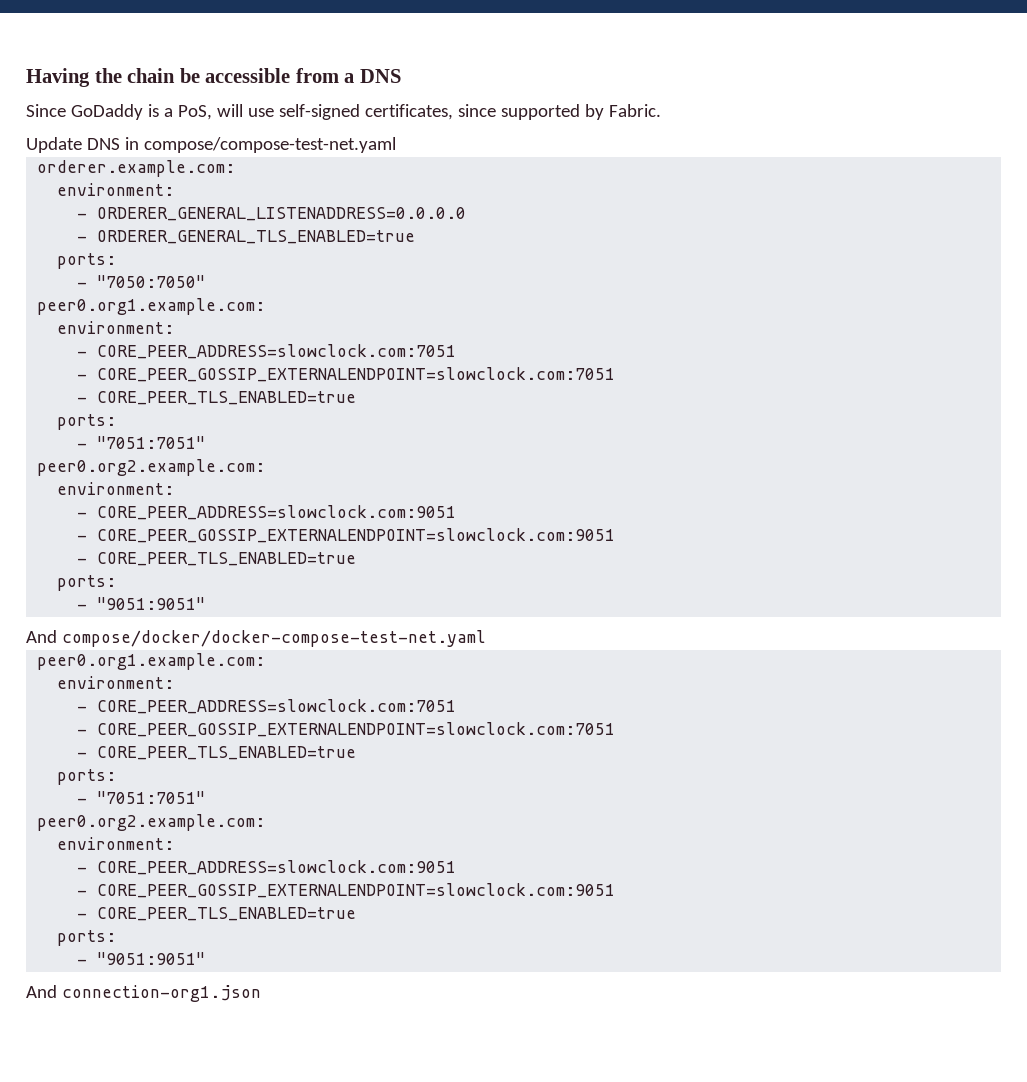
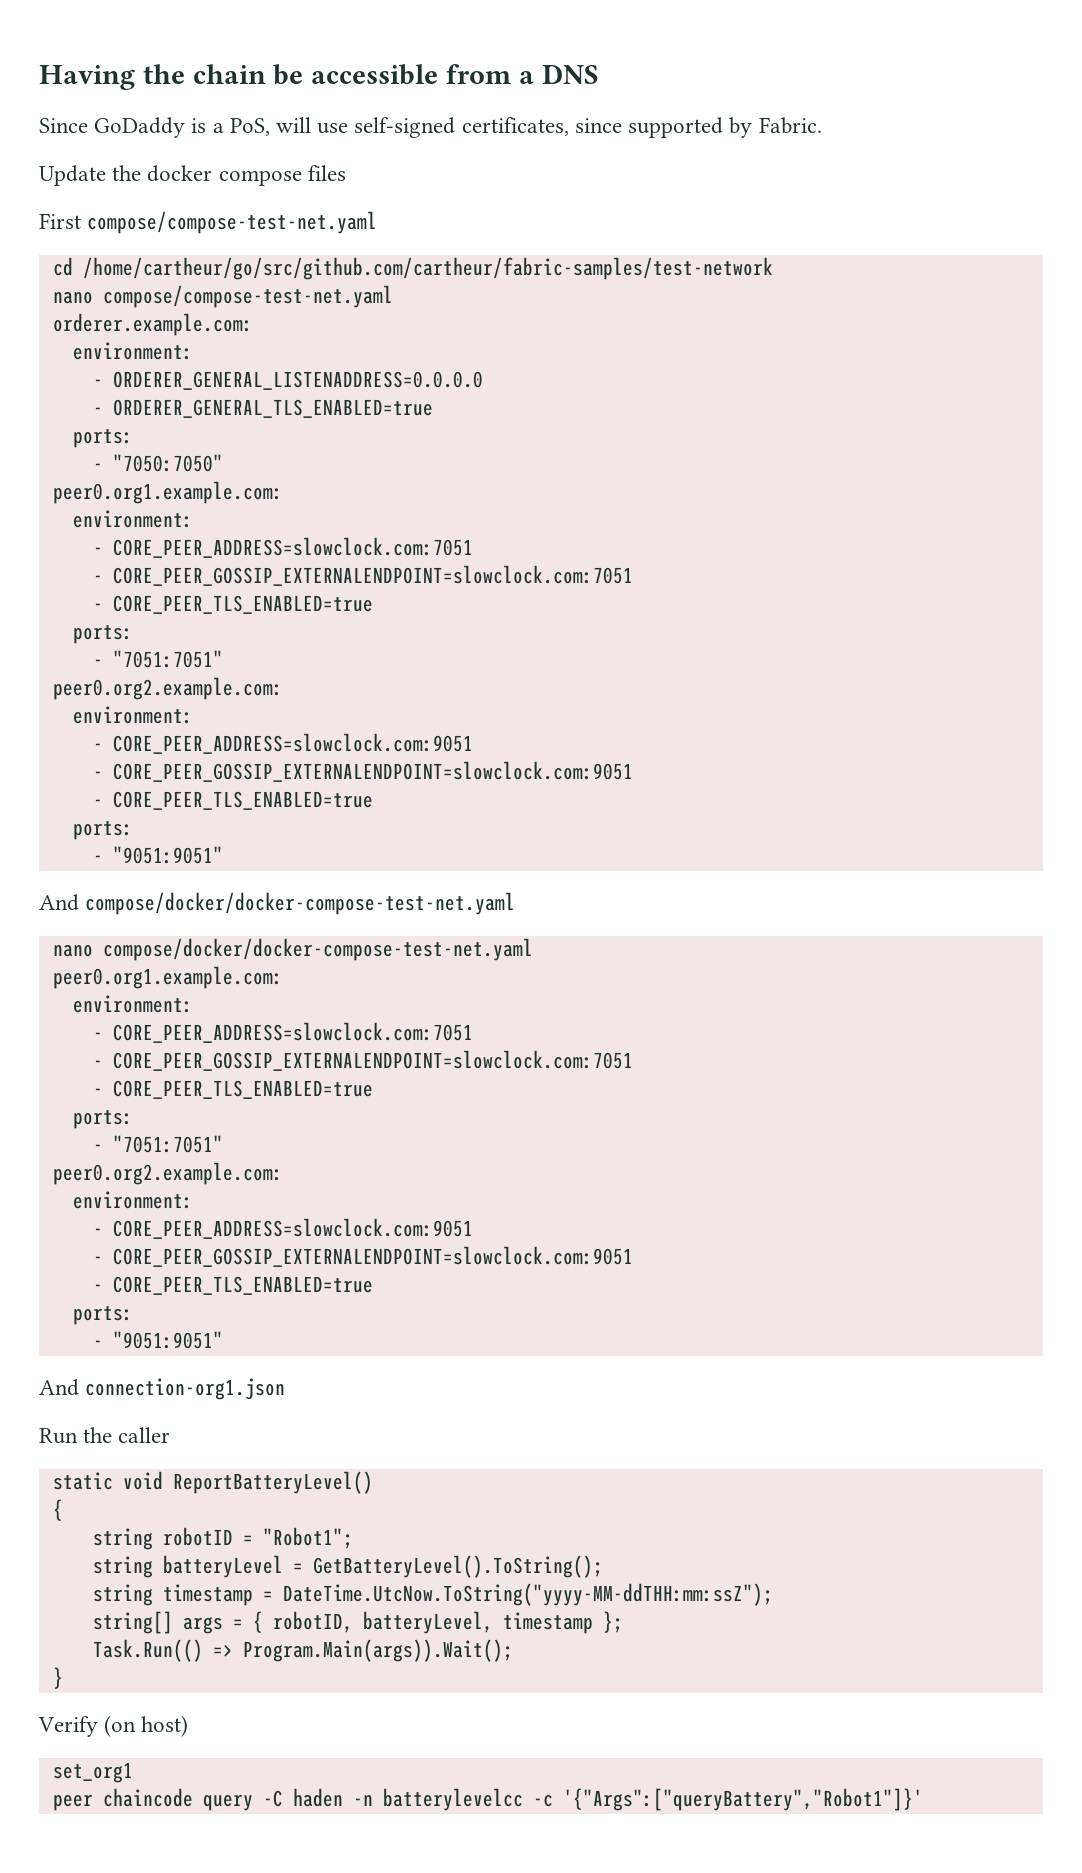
- Update DNS in compose/compose-test-net.yaml
+ Update the docker compose files
+ First compose/compose-test-net.yaml
+ cd /home/cartheur/go/src/github.com/cartheur/fabric-samples/test-network
+ nano compose/compose-test-net.yaml
+ nano compose/docker/docker-compose-test-net.yaml
+ Run the caller
+ static void ReportBatteryLevel()
+ {
+ string robotID = "Robot1";
+ string batteryLevel = GetBatteryLevel().ToString();
+ string timestamp = DateTime.UtcNow.ToString("yyyy-MM-ddTHH:mm:ssZ");
+ string[] args = { robotID, batteryLevel, timestamp };
+ Task.Run(() => Program.Main(args)).Wait();
+ }
+ Verify (on host)
+ set_org1
+ peer chaincode query -C haden -n batterylevelcc -c '{"Args":["queryBattery","Robot1"]}'

